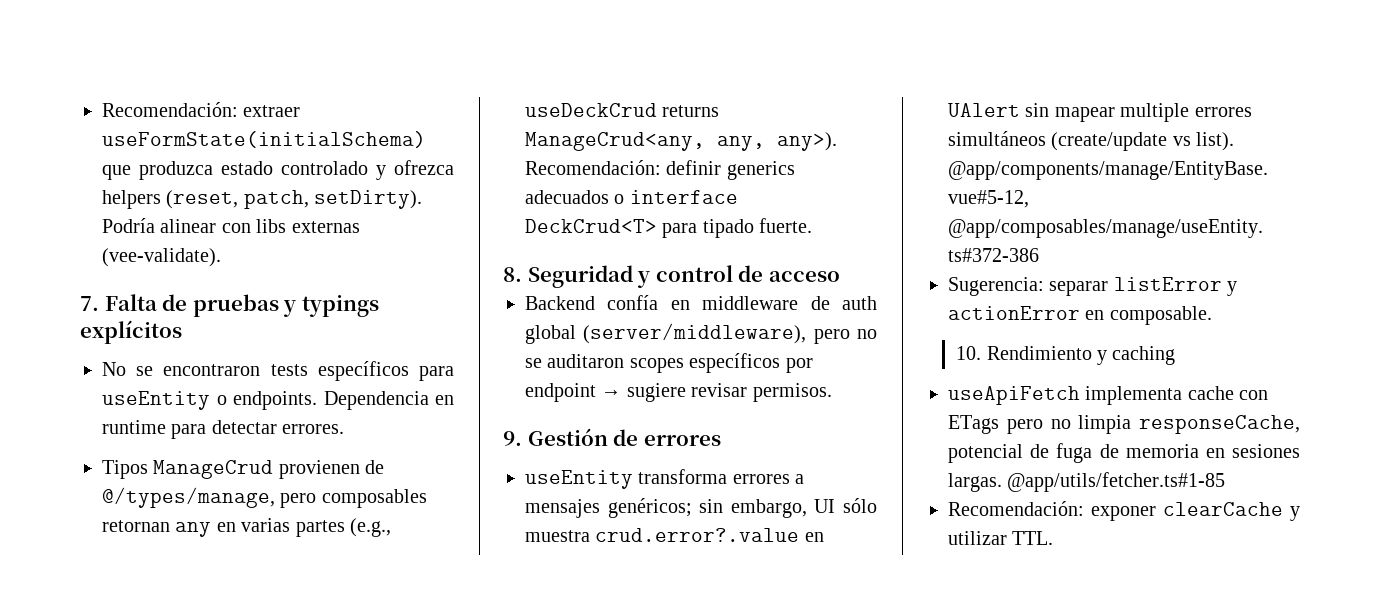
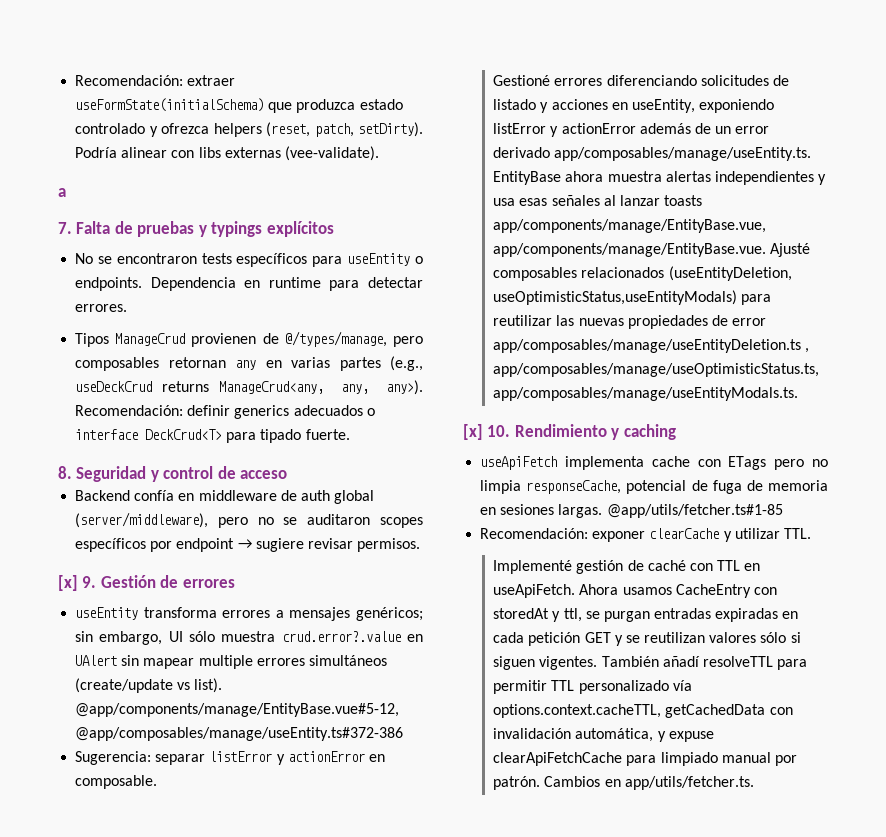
  Podría alinear con libs externas (vee-validate).
+ a
- 9. Gestión de errores
+ [x] 9. Gestión de errores
- 10. Rendimiento y caching
+ Gestioné errores diferenciando solicitudes de listado y acciones en useEntity, exponiendo listError y actionError además de un error derivado app/composables/manage/useEntity.ts. EntityBase ahora muestra alertas independientes y usa esas señales al lanzar toasts app/components/manage/EntityBase.vue, app/components/manage/EntityBase.vue. Ajusté composables relacionados (useEntityDeletion, useOptimisticStatus,useEntityModals) para reutilizar las nuevas propiedades de error app/composables/manage/useEntityDeletion.ts , app/composables/manage/useOptimisticStatus.ts, app/composables/manage/useEntityModals.ts.
+ [x] 10. Rendimiento y caching
+ Implementé gestión de caché con TTL en useApiFetch. Ahora usamos CacheEntry con storedAt y ttl, se purgan entradas expiradas en cada petición GET y se reutilizan valores sólo si siguen vigentes. También añadí resolveTTL para permitir TTL personalizado vía options.context.cacheTTL, getCachedData con invalidación automática, y expuse clearApiFetchCache para limpiado manual por patrón. Cambios en app/utils/fetcher.ts.

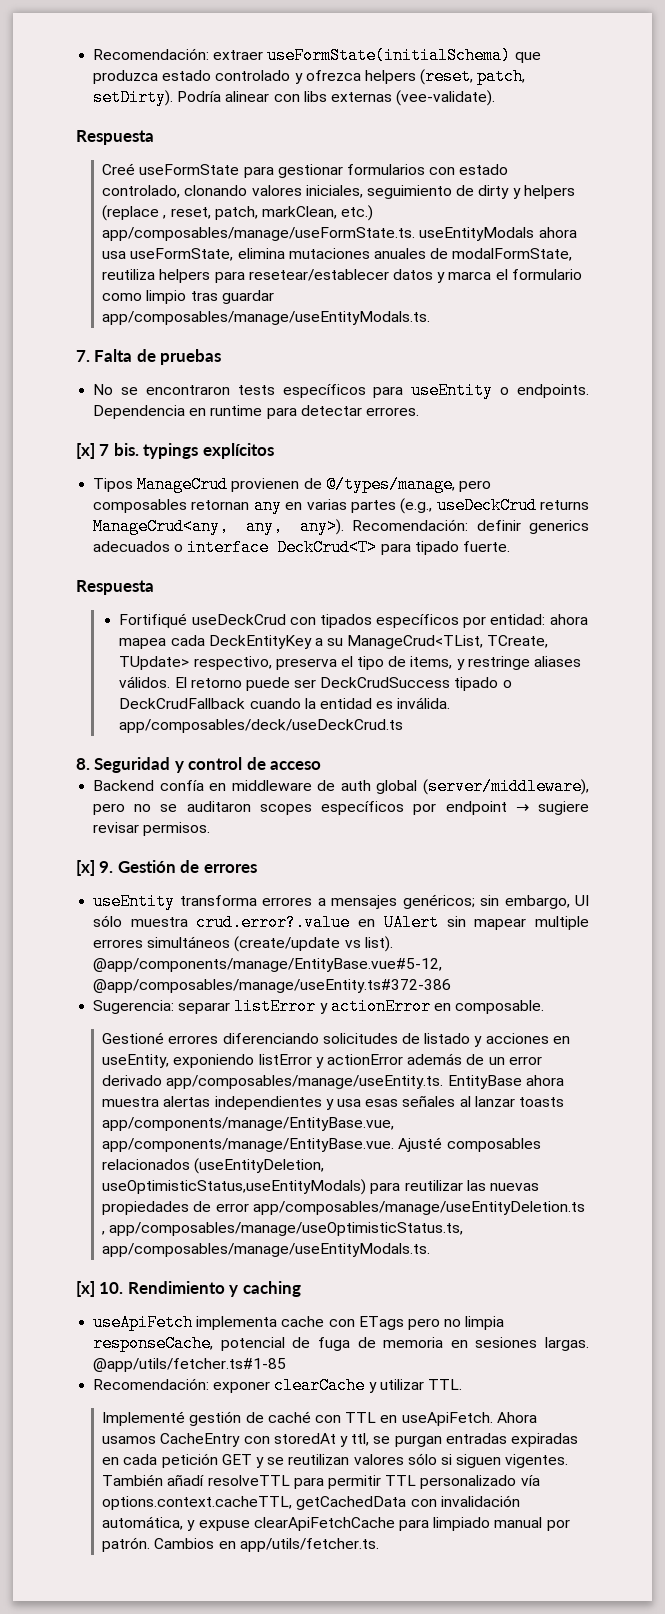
  Podría alinear con libs externas (vee-validate).
- a
+ Respuesta
+ Creé useFormState para gestionar formularios con estado controlado, clonando valores iniciales, seguimiento de dirty y helpers (replace , reset, patch, markClean, etc.) app/composables/manage/useFormState.ts. useEntityModals ahora usa useFormState, elimina mutaciones anuales de modalFormState, reutiliza helpers para resetear/establecer datos y marca el formulario como limpio tras guardar app/composables/manage/useEntityModals.ts.
- 7. Falta de pruebas y typings explícitos
+ 7. Falta de pruebas
+ [x] 7 bis. typings explícitos
  Recomendación: definir generics adecuados o interface DeckCrud<T> para tipado fuerte.
+ Respuesta
+ Fortifiqué useDeckCrud con tipados específicos por entidad: ahora mapea cada DeckEntityKey a su ManageCrud<TList, TCreate, TUpdate> respectivo, preserva el tipo de items, y restringe aliases válidos. El retorno puede ser DeckCrudSuccess tipado o DeckCrudFallback cuando la entidad es inválida. app/composables/deck/useDeckCrud.ts

